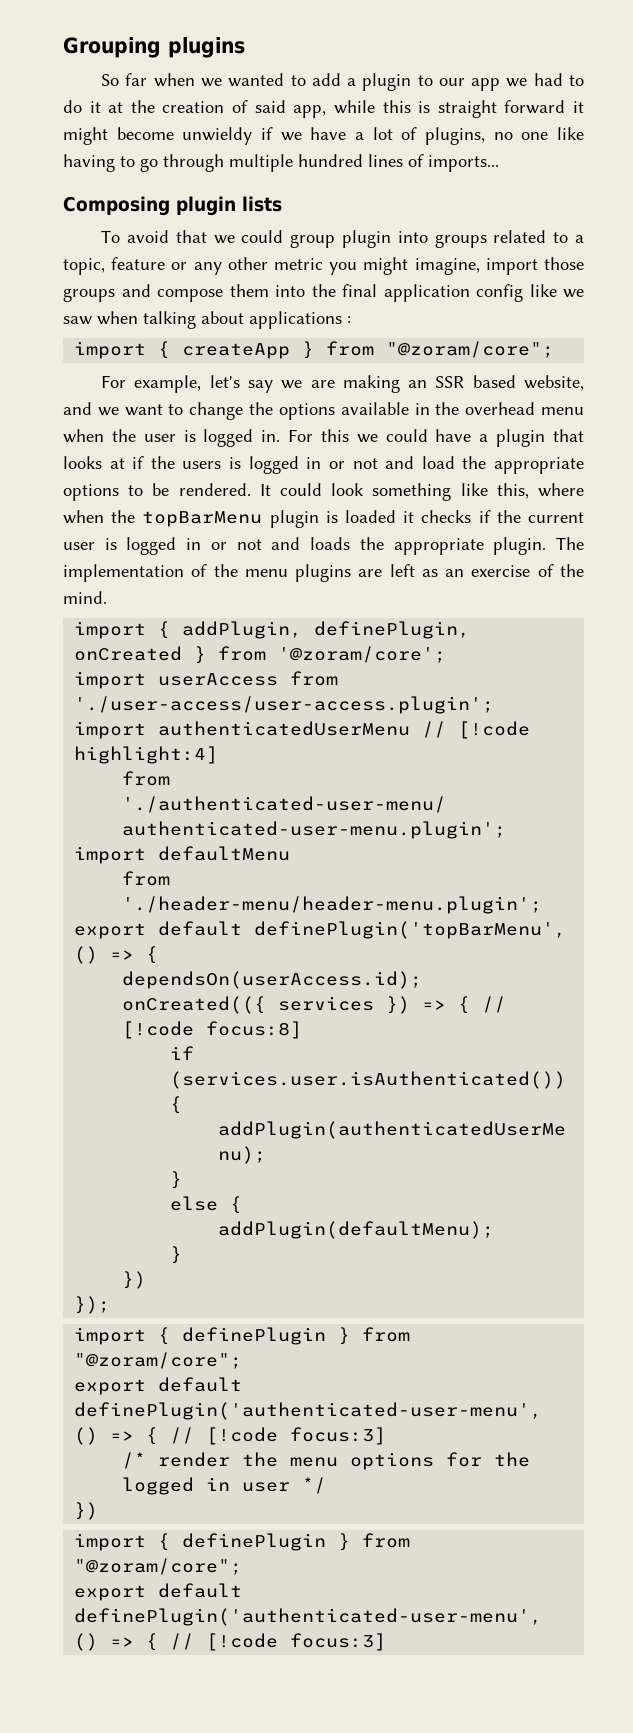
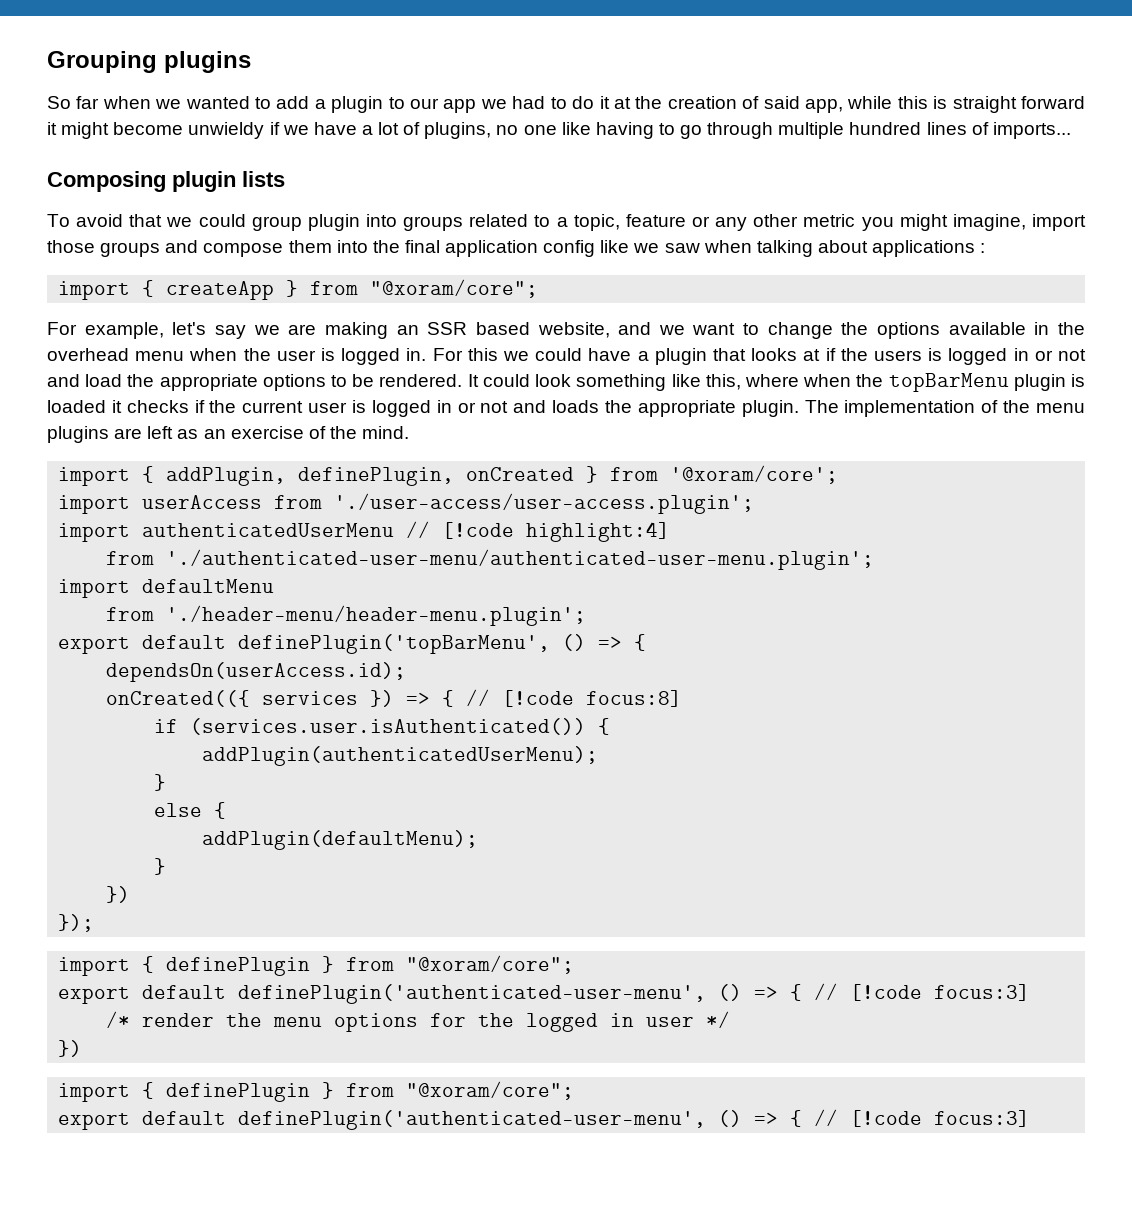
- import { createApp } from "@zoram/core";
+ import { createApp } from "@xoram/core";
- import { addPlugin, definePlugin, onCreated } from '@zoram/core';
+ import { addPlugin, definePlugin, onCreated } from '@xoram/core';
  });
- import { definePlugin } from "@zoram/core";
+ import { definePlugin } from "@xoram/core";
  /* render the menu options for the logged in user */
  })
- import { definePlugin } from "@zoram/core";
+ import { definePlugin } from "@xoram/core";

